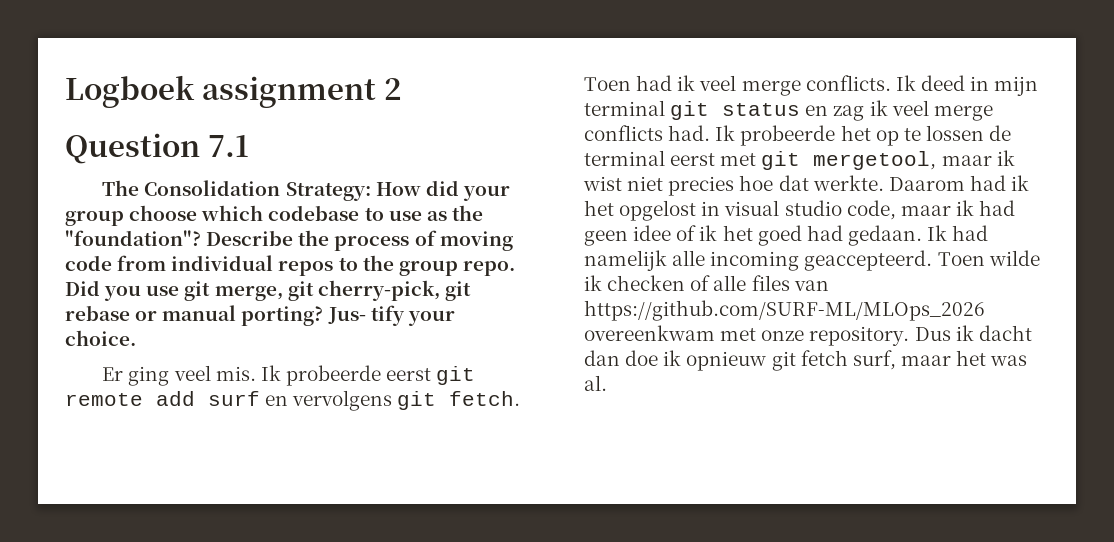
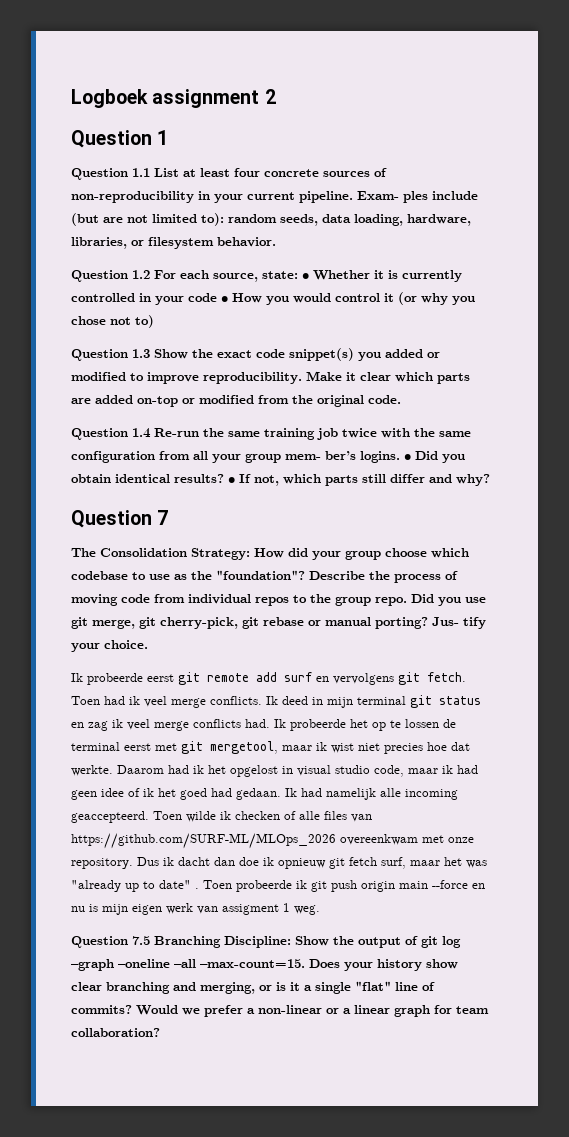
- Question 7.1
+ Question 1
+ Question 1.1 List at least four concrete sources of non-reproducibility in your current pipeline. Exam- ples include (but are not limited to): random seeds, data loading, hardware, libraries, or filesystem behavior.
+ Question 1.2 For each source, state: • Whether it is currently controlled in your code • How you would control it (or why you chose not to)
+ Question 1.3 Show the exact code snippet(s) you added or modified to improve reproducibility. Make it clear which parts are added on-top or modified from the original code.
+ Question 1.4 Re-run the same training job twice with the same configuration from all your group mem- ber’s logins. • Did you obtain identical results? • If not, which parts still differ and why?
+ Question 7
- Er ging veel mis.
- Dus ik dacht dan doe ik opnieuw git fetch surf, maar het was al.
+ Dus ik dacht dan doe ik opnieuw git fetch surf, maar het was "already up to date" . Toen probeerde ik git push origin main --force en nu is mijn eigen werk van assigment 1 weg.
+ Question 7.5 Branching Discipline: Show the output of git log –graph –oneline –all –max-count=15. Does your history show clear branching and merging, or is it a single "flat" line of commits? Would we prefer a non-linear or a linear graph for team collaboration?

